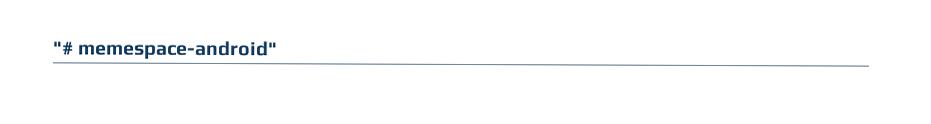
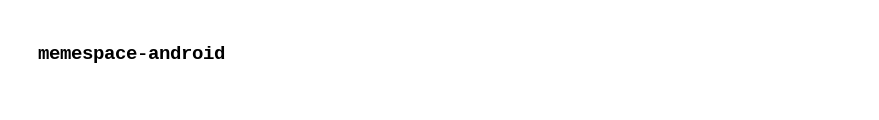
- "# memespace-android"
+ memespace-android

